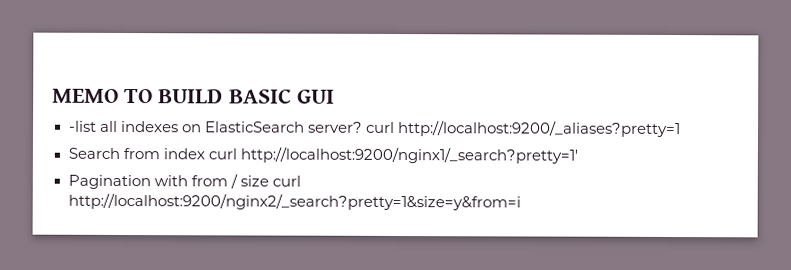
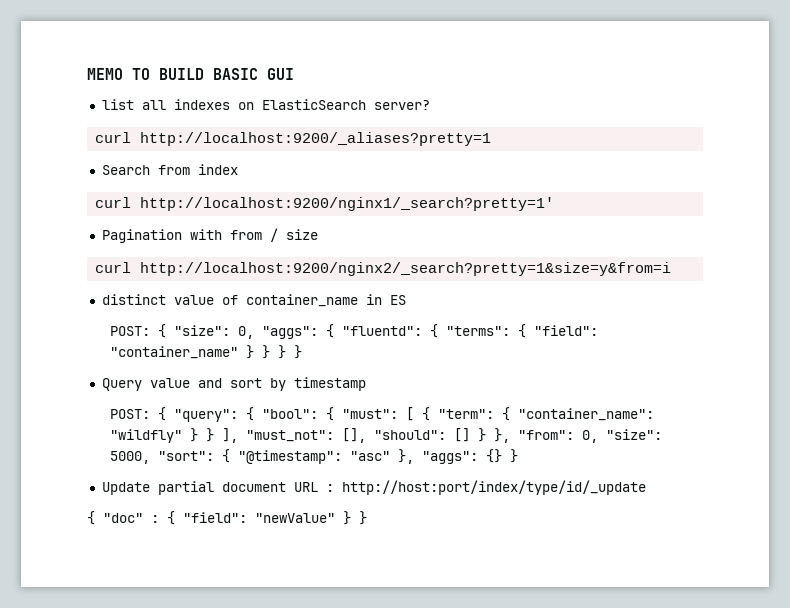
- -list all indexes on ElasticSearch server? curl http://localhost:9200/_aliases?pretty=1
+ list all indexes on ElasticSearch server?
+ curl http://localhost:9200/_aliases?pretty=1
- Search from index curl http://localhost:9200/nginx1/_search?pretty=1'
+ Search from index
+ curl http://localhost:9200/nginx1/_search?pretty=1'
- Pagination with from / size curl http://localhost:9200/nginx2/_search?pretty=1&size=y&from=i
+ Pagination with from / size
+ curl http://localhost:9200/nginx2/_search?pretty=1&size=y&from=i
+ distinct value of container_name in ES
+ POST: { "size": 0, "aggs": { "fluentd": { "terms": { "field": "container_name" } } } }
+ Query value and sort by timestamp
+ POST: { "query": { "bool": { "must": [ { "term": { "container_name": "wildfly" } } ], "must_not": [], "should": [] } }, "from": 0, "size": 5000, "sort": { "@timestamp": "asc" }, "aggs": {} }
+ Update partial document URL : http://host:port/index/type/id/_update
+ { "doc" : { "field": "newValue" } }

